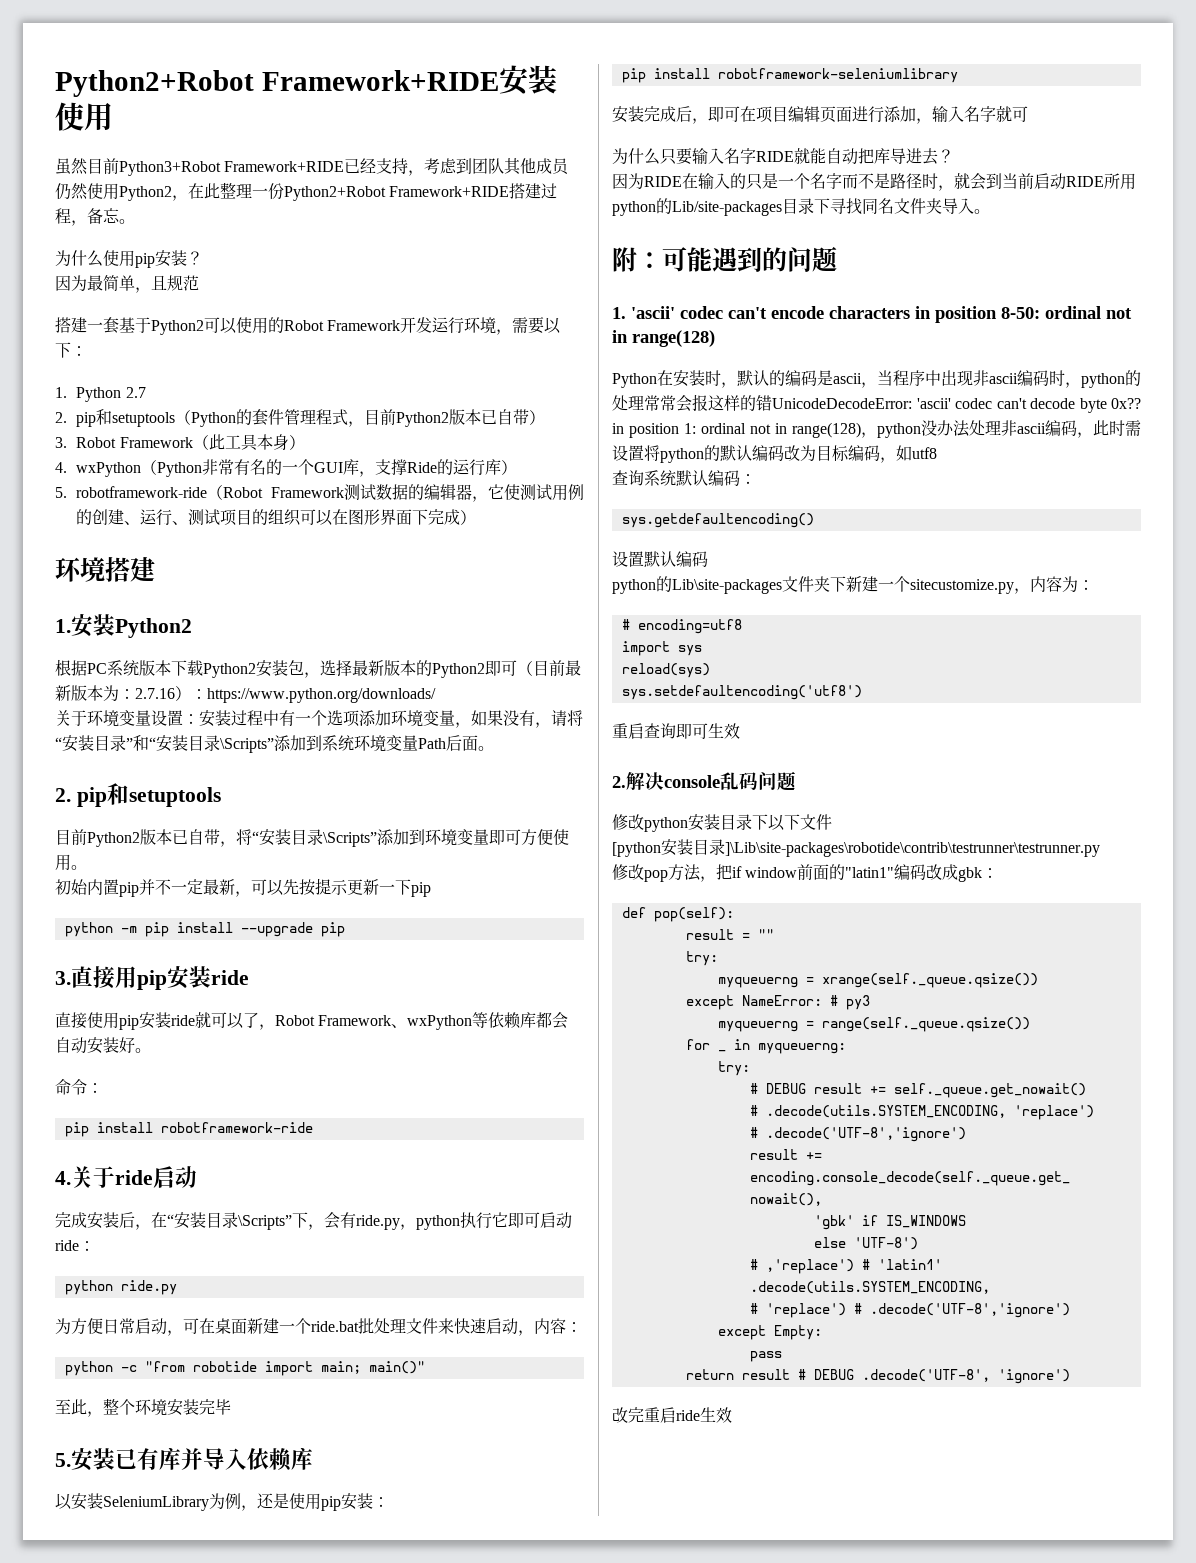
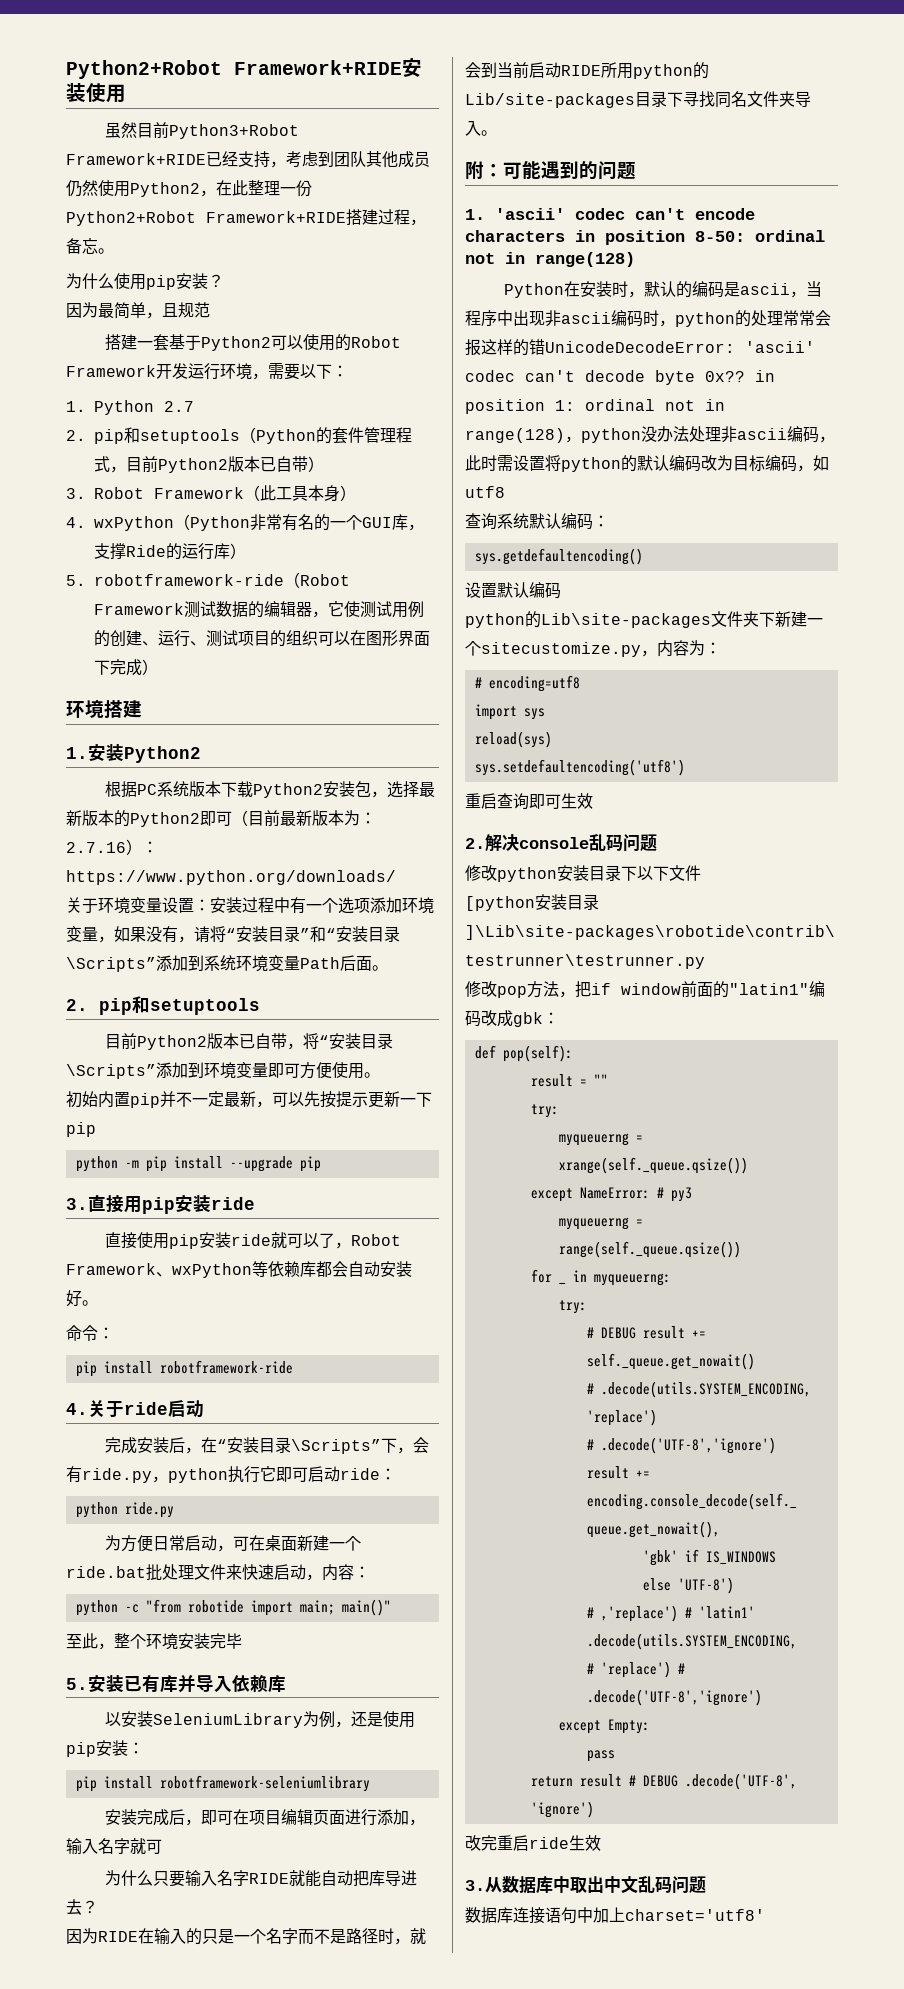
+ 3.从数据库中取出中文乱码问题
+ 数据库连接语句中加上charset='utf8'

